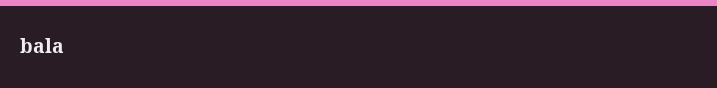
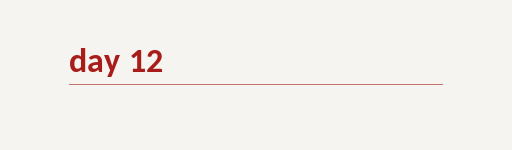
- bala
+ day 12

